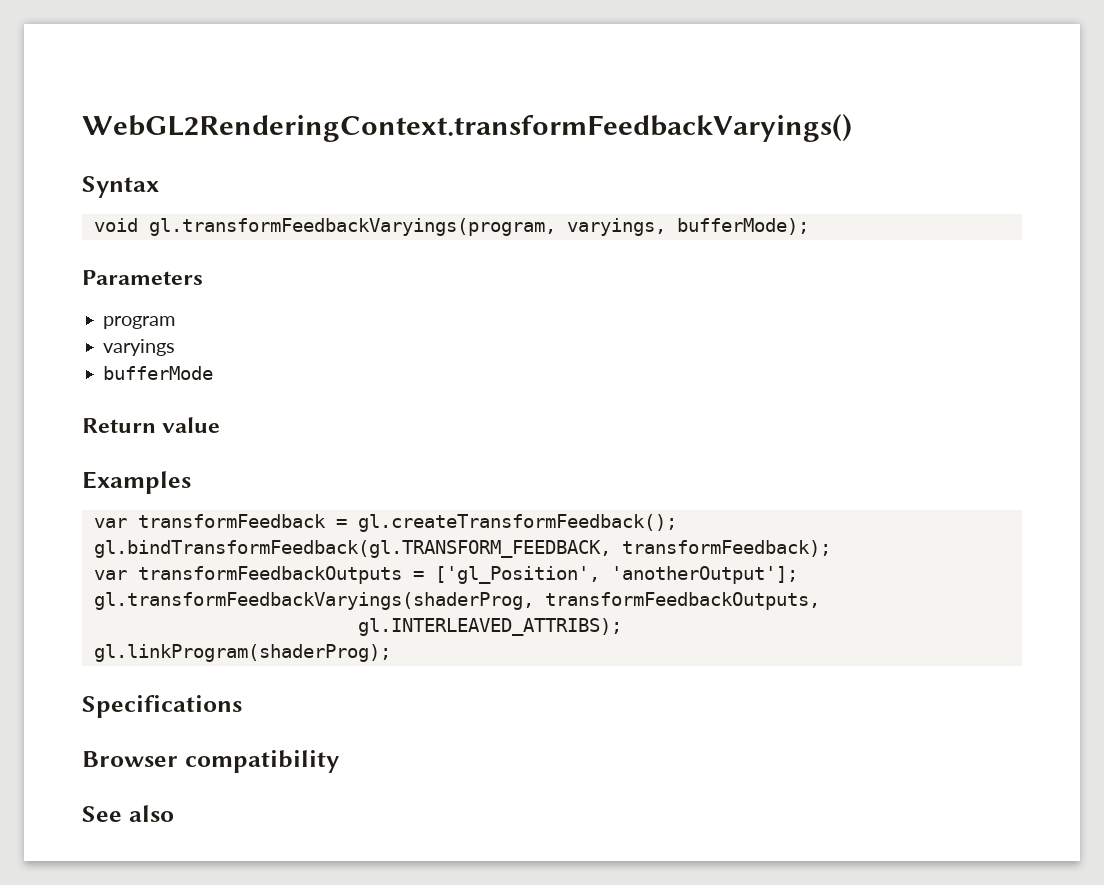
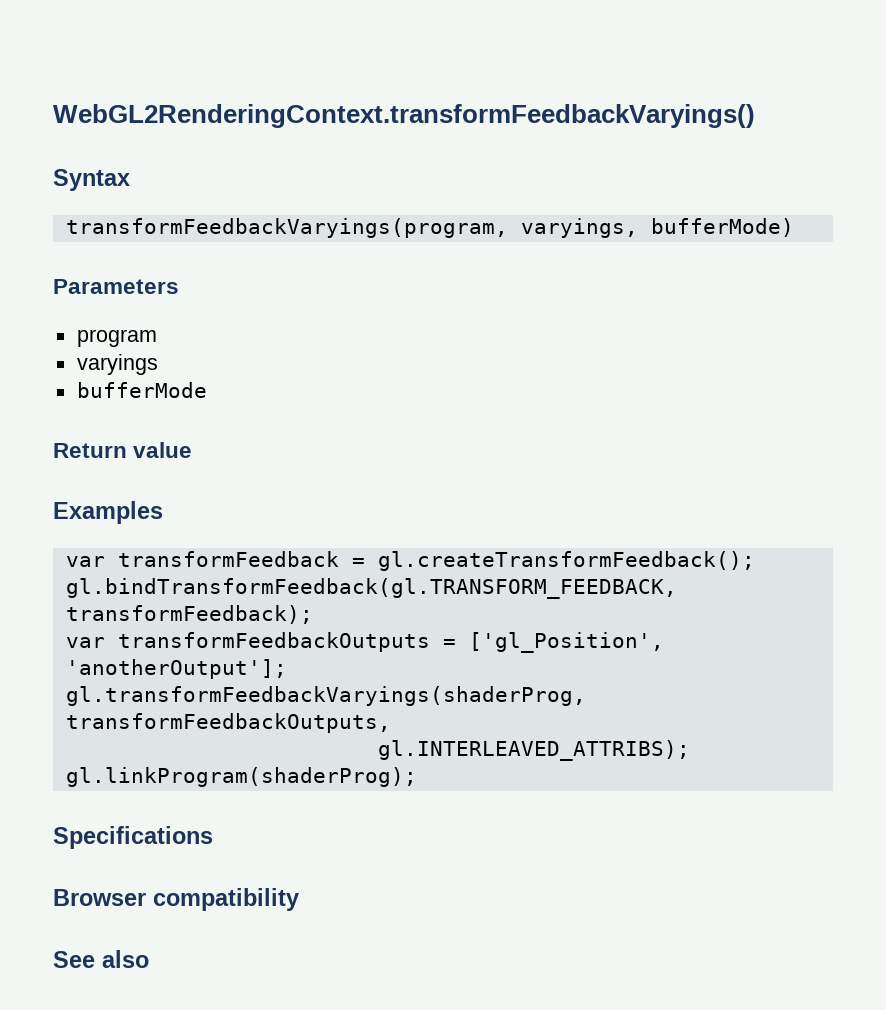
- void gl.transformFeedbackVaryings(program, varyings, bufferMode);
+ transformFeedbackVaryings(program, varyings, bufferMode)

